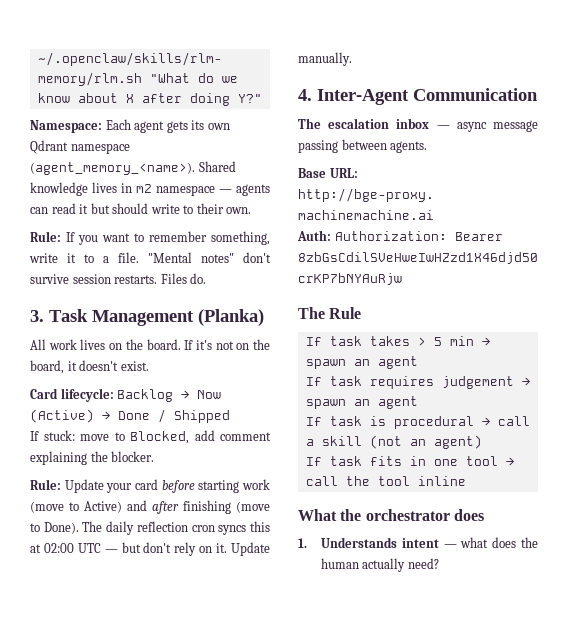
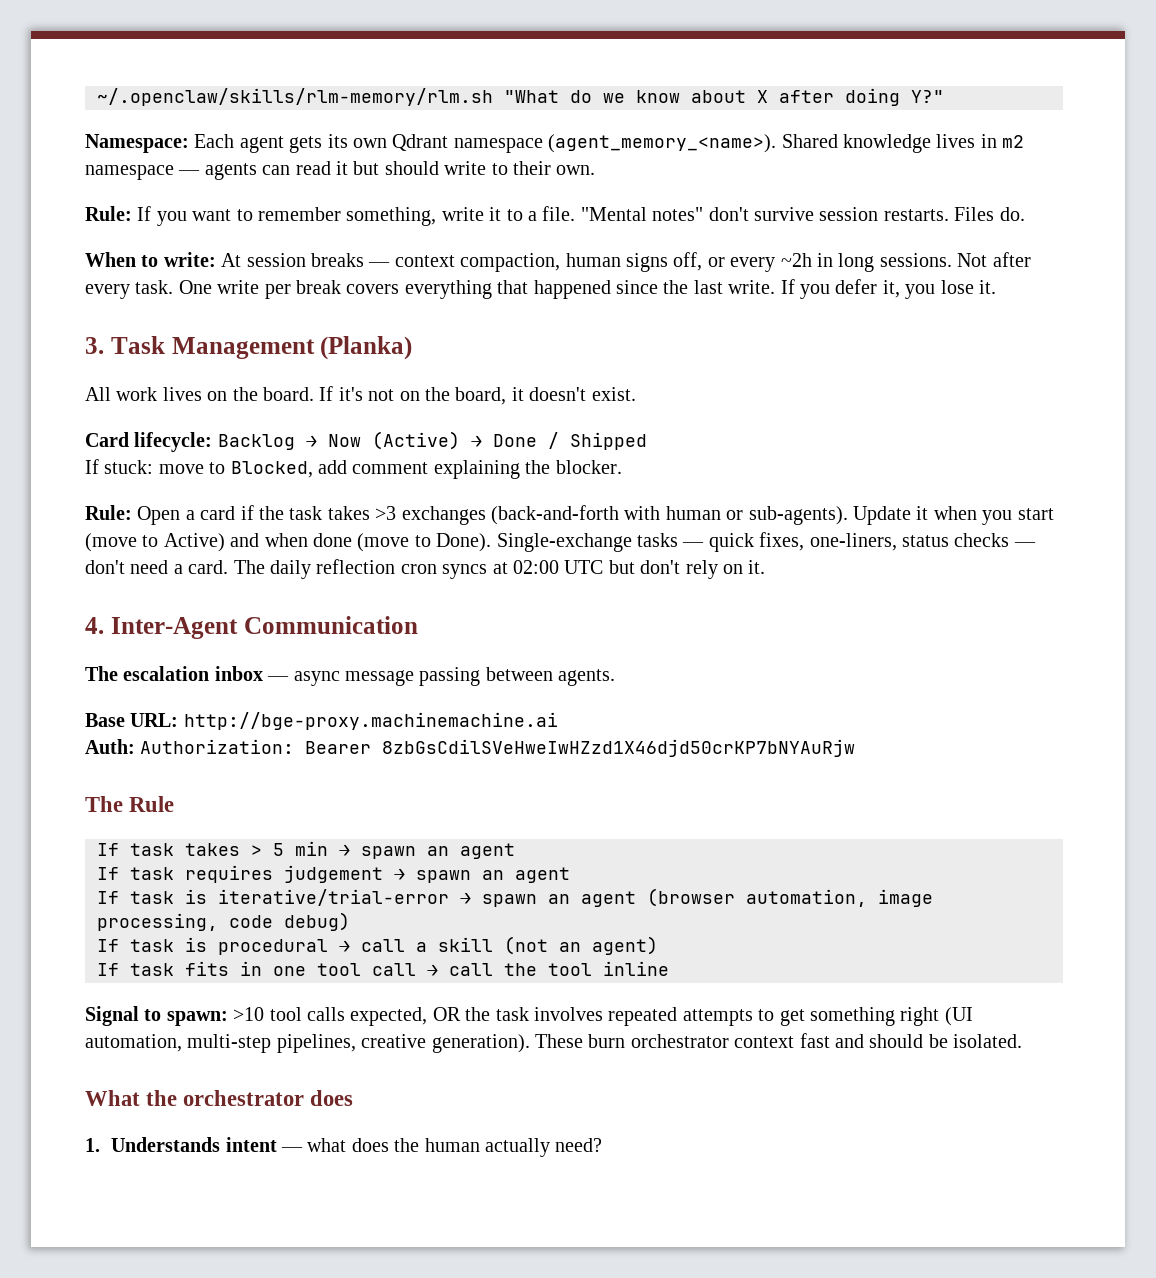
+ When to write: At session breaks — context compaction, human signs off, or every ~2h in long sessions. Not after every task. One write per break covers everything that happened since the last write. If you defer it, you lose it.
- Rule: Update your card before starting work (move to Active) and after finishing (move to Done).
+ Rule: Open a card if the task takes >3 exchanges (back-and-forth with human or sub-agents). Update it when you start (move to Active) and when done (move to Done).
+ Single-exchange tasks — quick fixes, one-liners, status checks — don't need a card.
- The daily reflection cron syncs this at 02:00 UTC — but don't rely on it. Update manually.
+ The daily reflection cron syncs at 02:00 UTC but don't rely on it.
+ If task is iterative/trial-error → spawn an agent (browser automation, image processing, code debug)
- If task fits in one tool → call the tool inline
+ If task fits in one tool call → call the tool inline
+ Signal to spawn: >10 tool calls expected, OR the task involves repeated attempts to get something right (UI automation, multi-step pipelines, creative generation). These burn orchestrator context fast and should be isolated.

